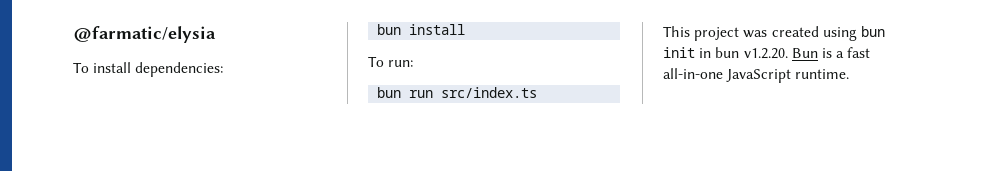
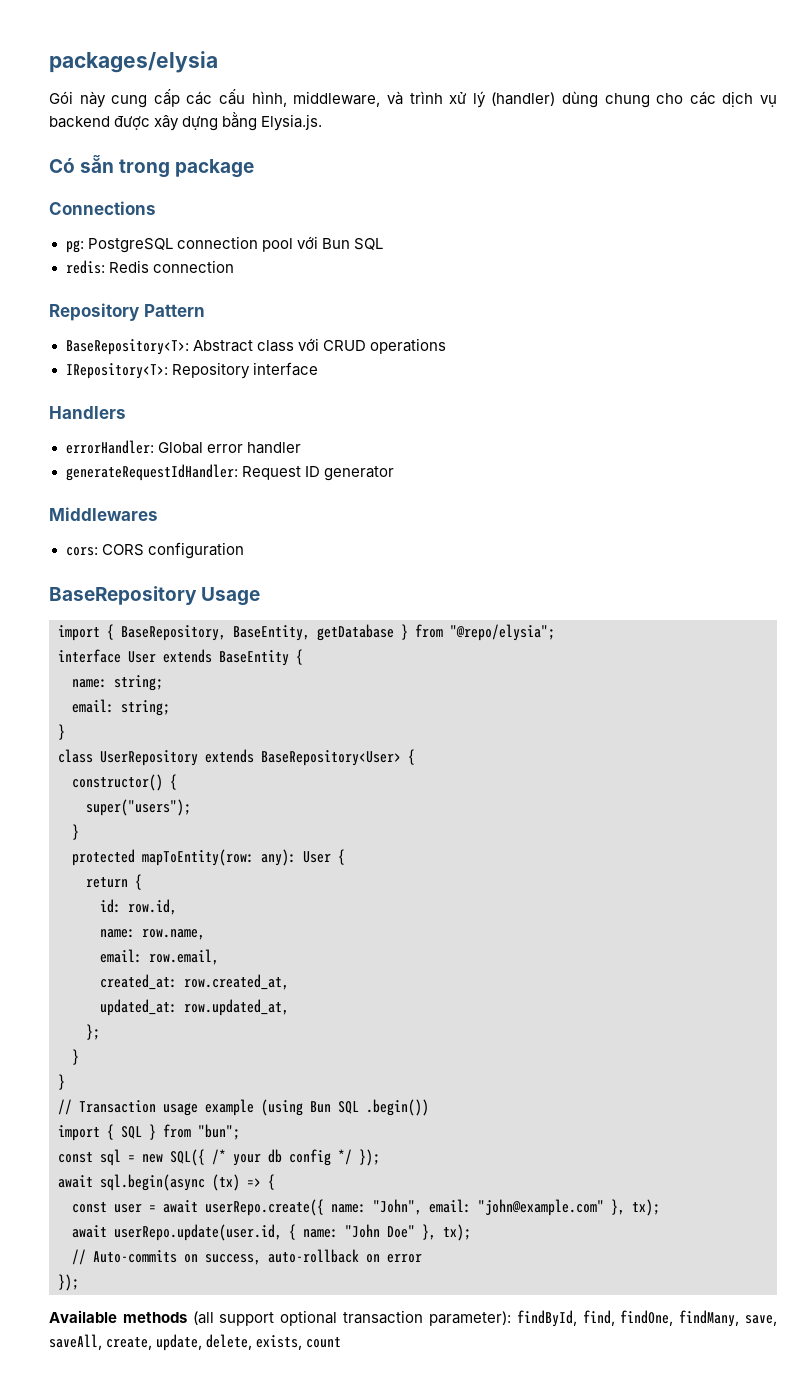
- @farmatic/elysia
- To install dependencies:
- bun install
- To run:
- bun run src/index.ts
- This project was created using bun init in bun v1.2.20. Bun is a fast all-in-one JavaScript runtime.
+ packages/elysia
+ Gói này cung cấp các cấu hình, middleware, và trình xử lý (handler) dùng chung cho các dịch vụ backend được xây dựng bằng Elysia.js.
+ Có sẵn trong package
+ Connections
+ pg: PostgreSQL connection pool với Bun SQL
+ redis: Redis connection
+ Repository Pattern
+ BaseRepository<T>: Abstract class với CRUD operations
+ IRepository<T>: Repository interface
+ Handlers
+ errorHandler: Global error handler
+ generateRequestIdHandler: Request ID generator
+ Middlewares
+ cors: CORS configuration
+ BaseRepository Usage
+ import { BaseRepository, BaseEntity, getDatabase } from "@repo/elysia";
+ interface User extends BaseEntity {
+ name: string;
+ email: string;
+ }
+ class UserRepository extends BaseRepository<User> {
+ constructor() {
+ super("users");
+ }
+ protected mapToEntity(row: any): User {
+ return {
+ id: row.id,
+ name: row.name,
+ email: row.email,
+ created_at: row.created_at,
+ updated_at: row.updated_at,
+ };
+ }
+ }
+ // Transaction usage example (using Bun SQL .begin())
+ import { SQL } from "bun";
+ const sql = new SQL({ /* your db config */ });
+ await sql.begin(async (tx) => {
+ const user = await userRepo.create({ name: "John", email: "john@example.com" }, tx);
+ await userRepo.update(user.id, { name: "John Doe" }, tx);
+ // Auto-commits on success, auto-rollback on error
+ });
+ Available methods (all support optional transaction parameter): findById, find, findOne, findMany, save, saveAll, create, update, delete, exists, count

